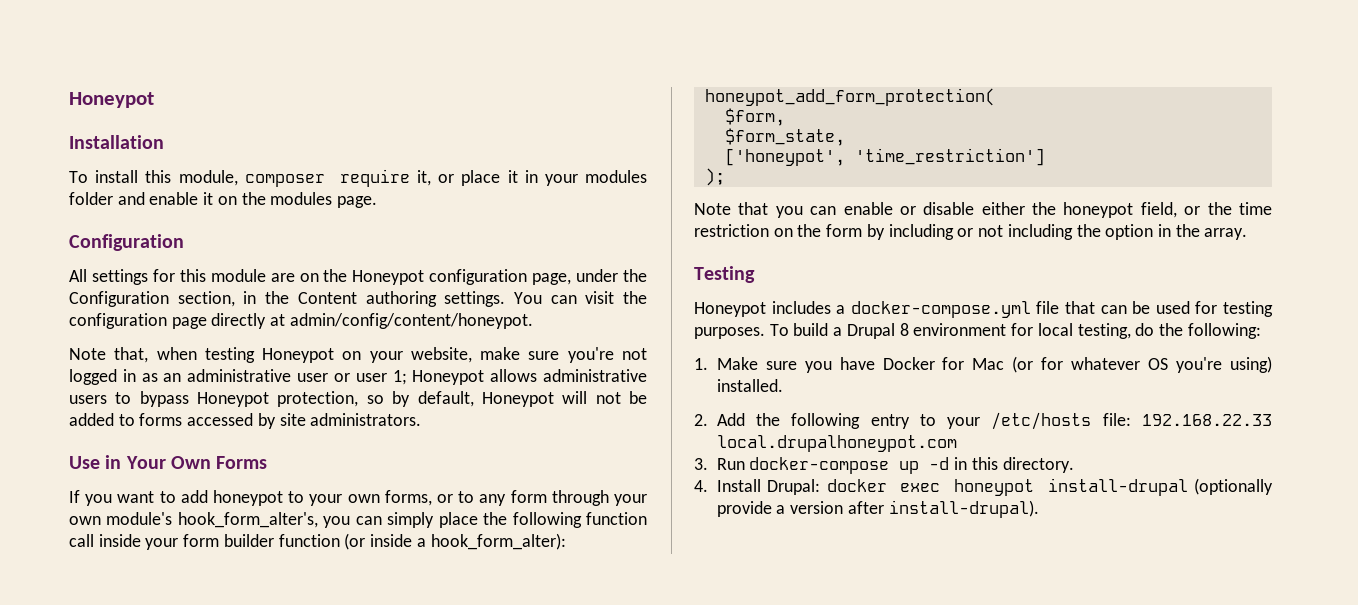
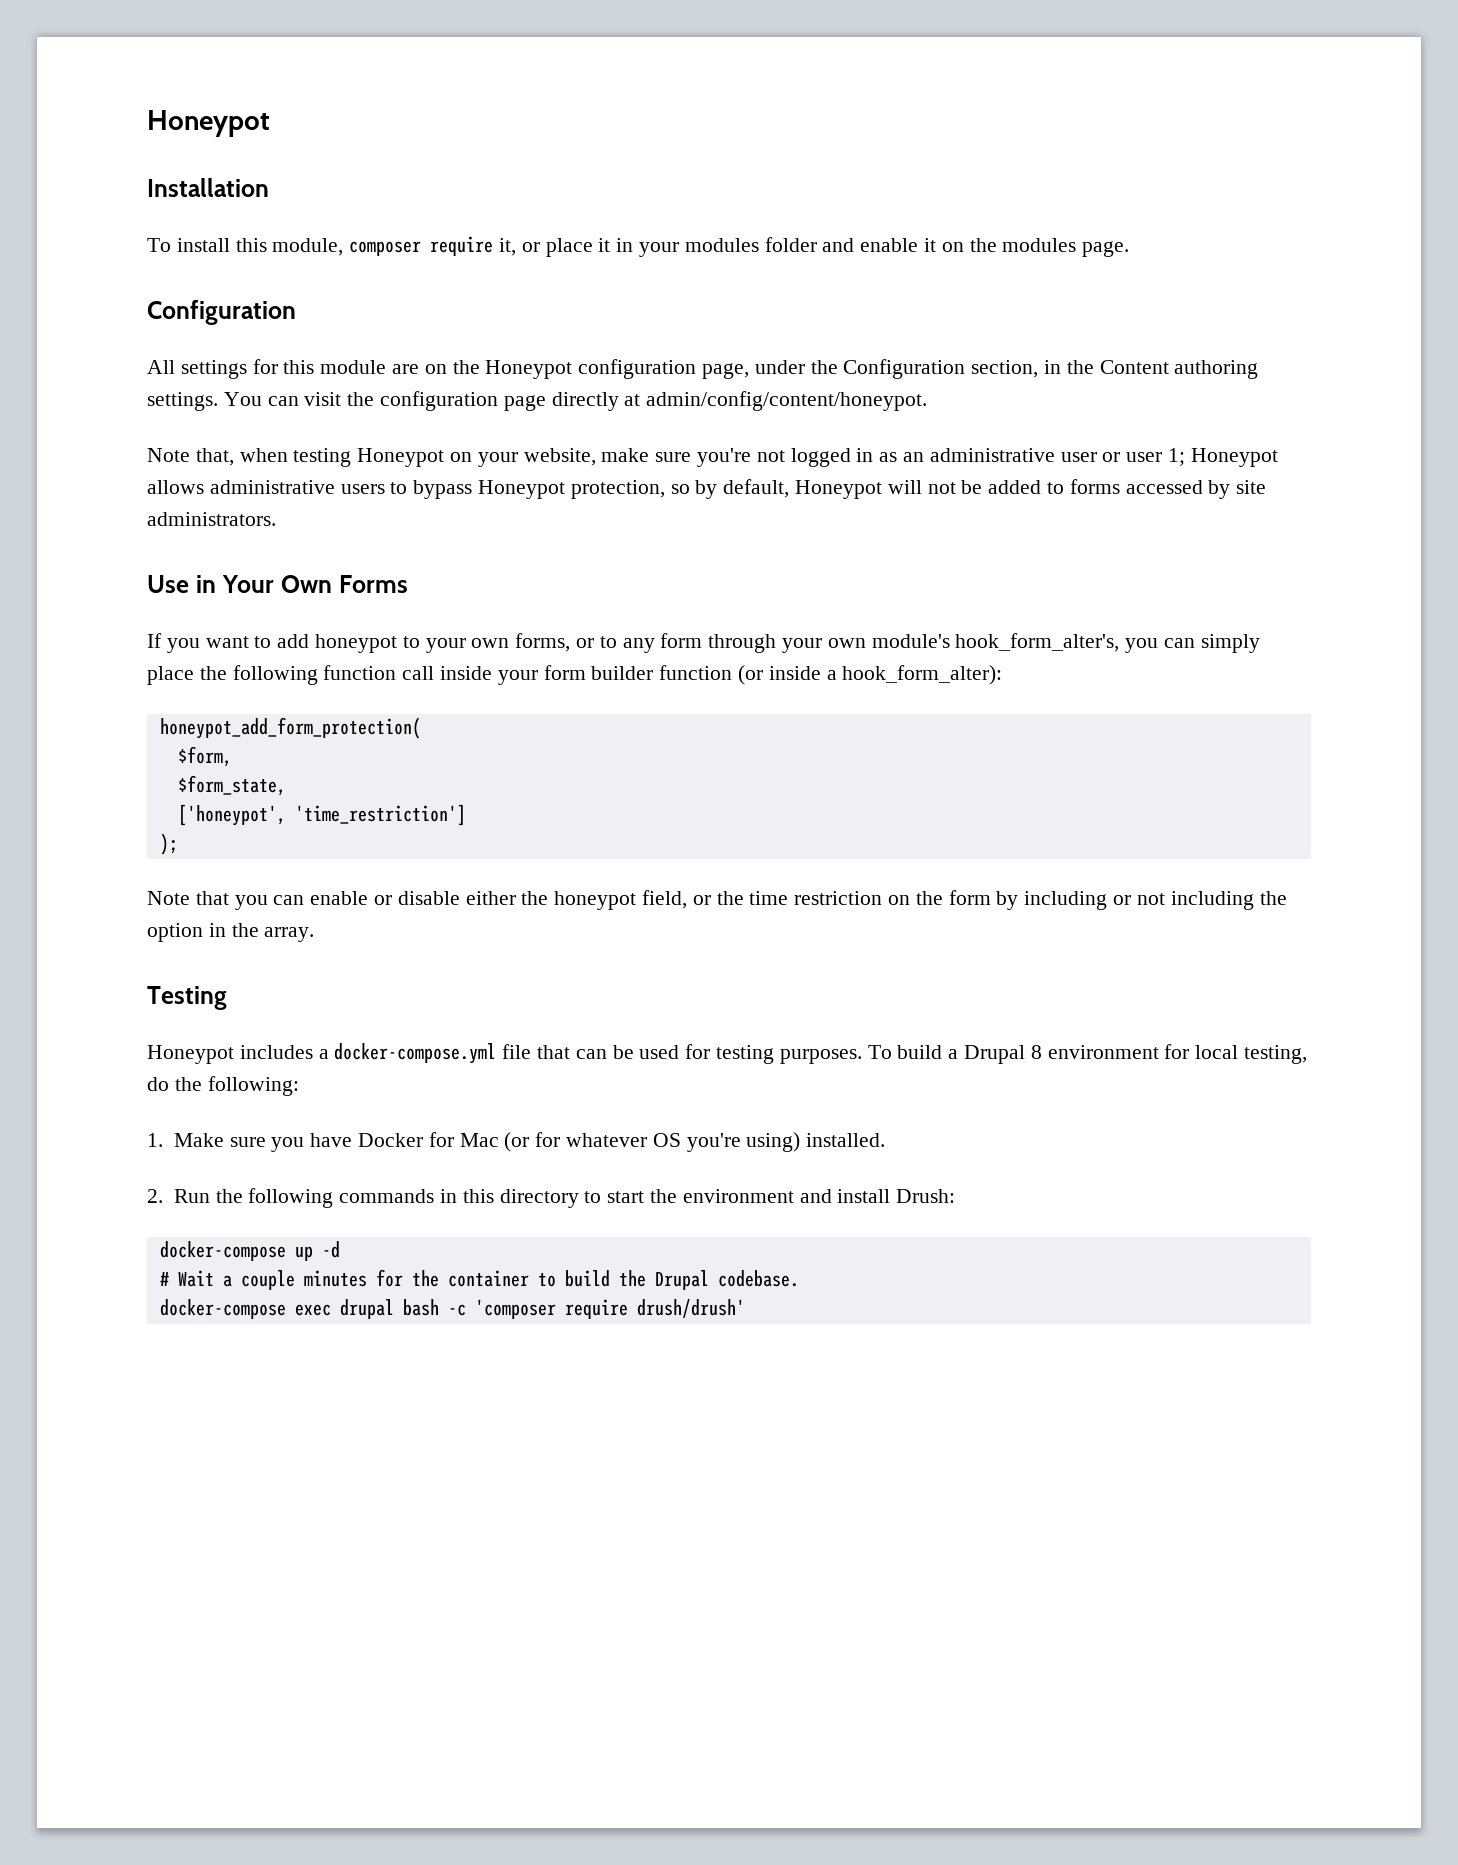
- 2. Add the following entry to your /etc/hosts file: 192.168.22.33 local.drupalhoneypot.com
- 3. Run docker-compose up -d in this directory.
- 4. Install Drupal: docker exec honeypot install-drupal (optionally provide a version after install-drupal).
+ 2. Run the following commands in this directory to start the environment and install Drush:
+ docker-compose up -d
+ # Wait a couple minutes for the container to build the Drupal codebase.
+ docker-compose exec drupal bash -c 'composer require drush/drush'

